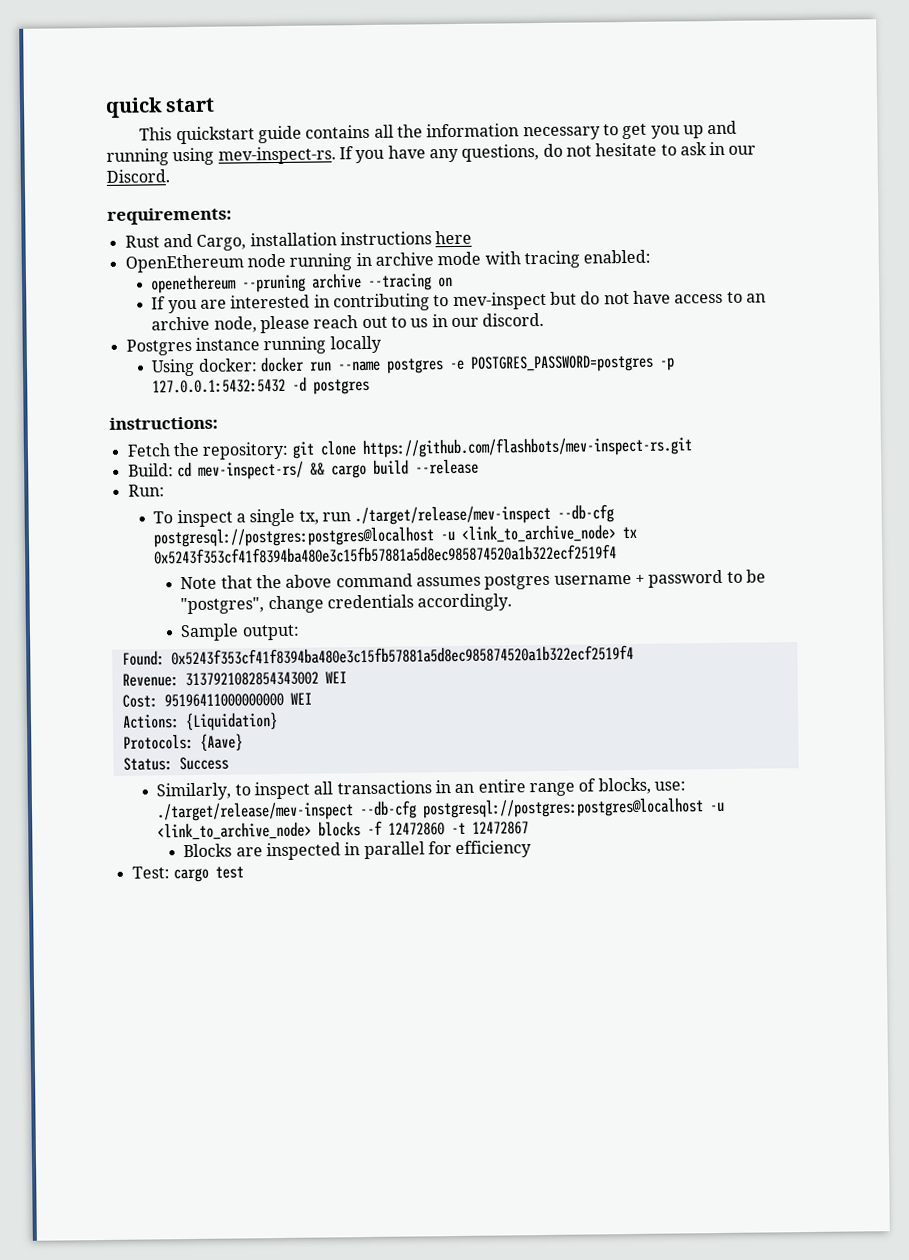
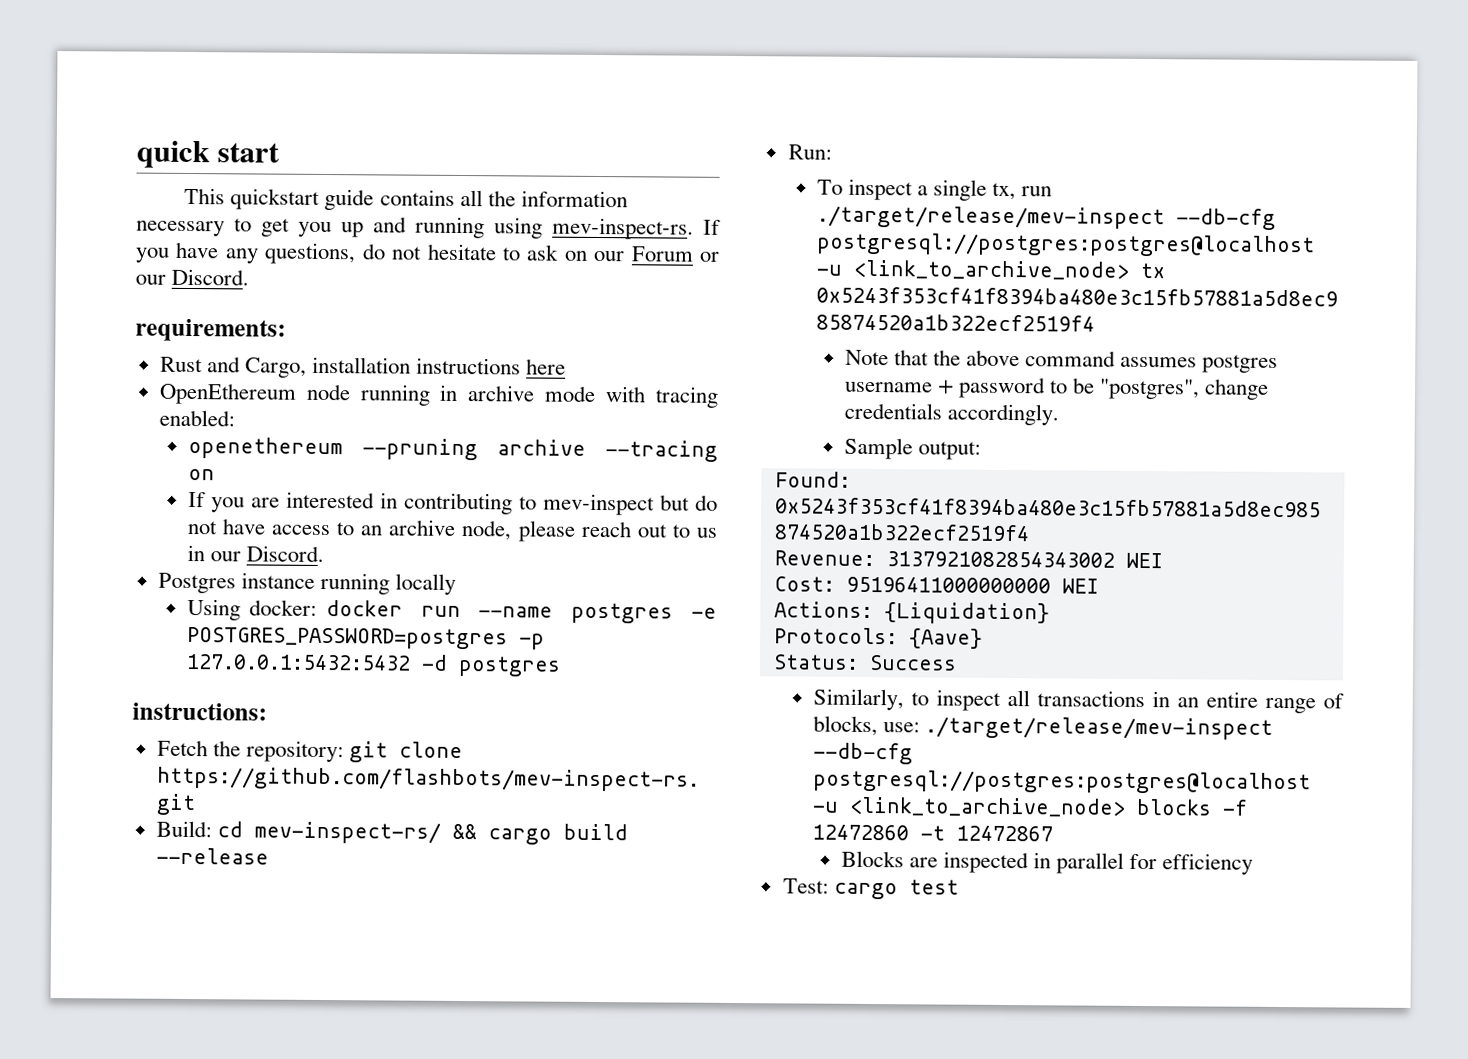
- If you have any questions, do not hesitate to ask in our Discord.
+ If you have any questions, do not hesitate to ask on our Forum or our Discord.
- If you are interested in contributing to mev-inspect but do not have access to an archive node, please reach out to us in our discord.
+ If you are interested in contributing to mev-inspect but do not have access to an archive node, please reach out to us in our Discord.

